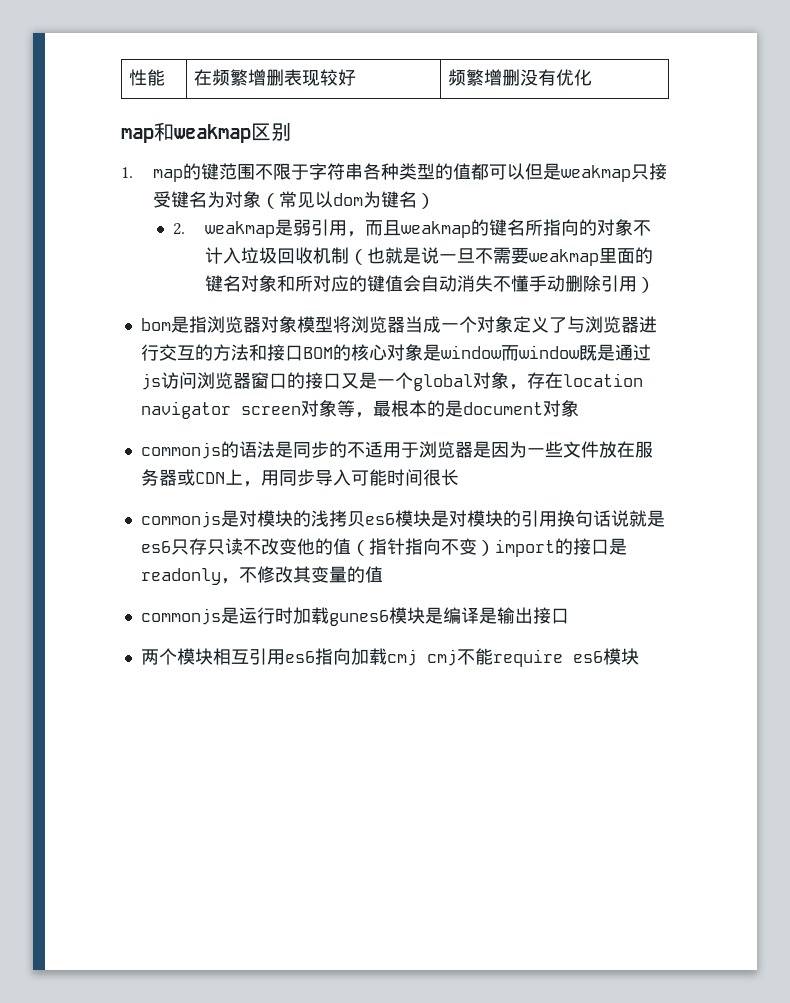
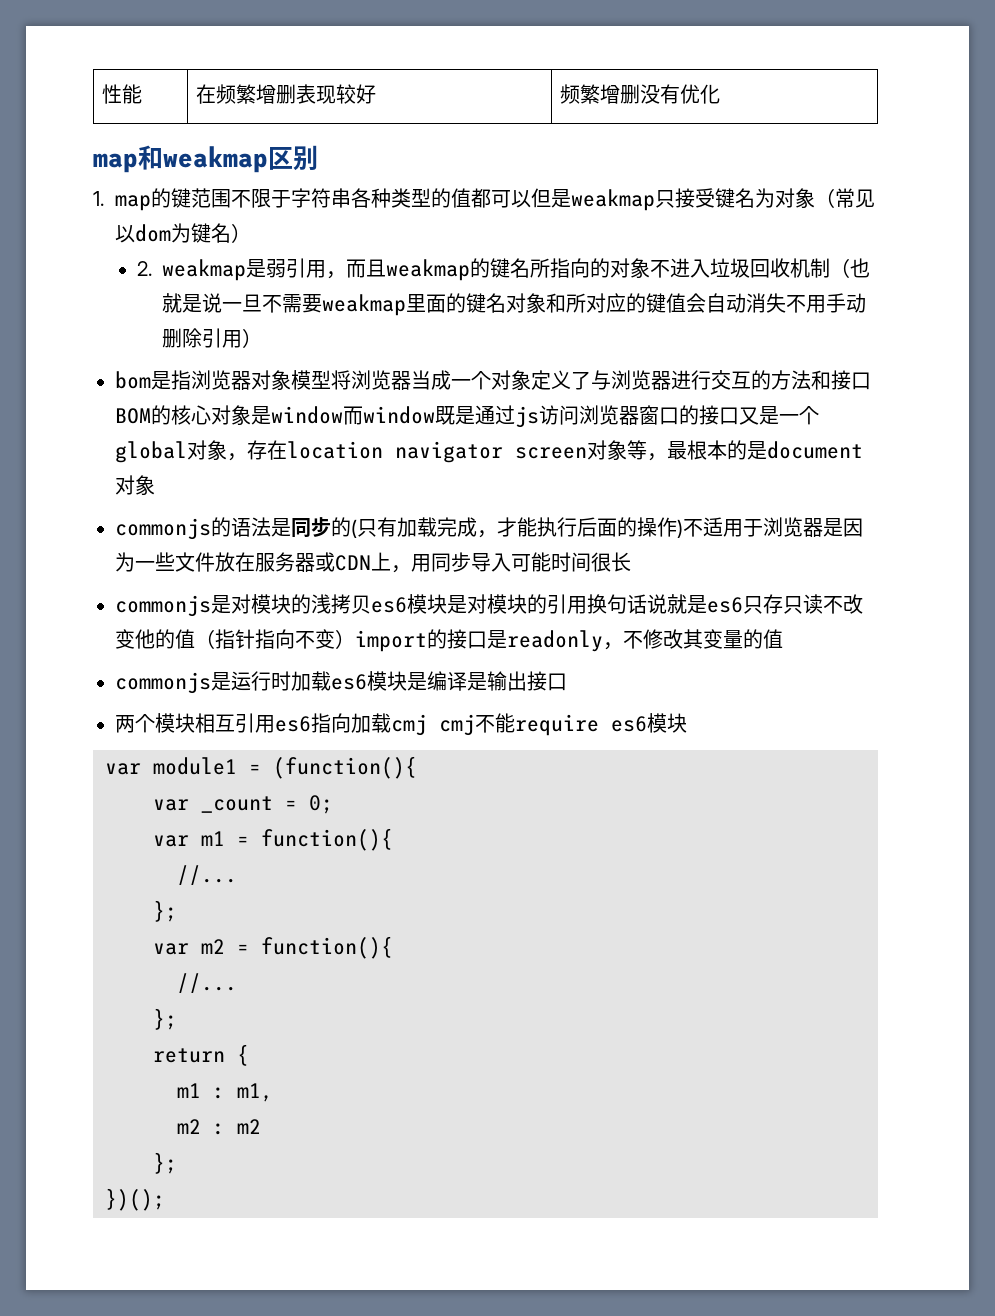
- 2. weakmap是弱引用，而且weakmap的键名所指向的对象不计入垃圾回收机制（也就是说一旦不需要weakmap里面的键名对象和所对应的键值会自动消失不懂手动删除引用）
+ 2. weakmap是弱引用，而且weakmap的键名所指向的对象不进入垃圾回收机制（也就是说一旦不需要weakmap里面的键名对象和所对应的键值会自动消失不用手动删除引用）
- commonjs的语法是同步的不适用于浏览器是因为一些文件放在服务器或CDN上，用同步导入可能时间很长
+ commonjs的语法是同步的(只有加载完成，才能执行后面的操作)不适用于浏览器是因为一些文件放在服务器或CDN上，用同步导入可能时间很长
- commonjs是运行时加载gunes6模块是编译是输出接口
+ commonjs是运行时加载es6模块是编译是输出接口
+ var module1 = (function(){
+ var _count = 0;
+ var m1 = function(){
+ //...
+ };
+ var m2 = function(){
+ //...
+ };
+ return {
+ m1 : m1,
+ m2 : m2
+ };
+ })();

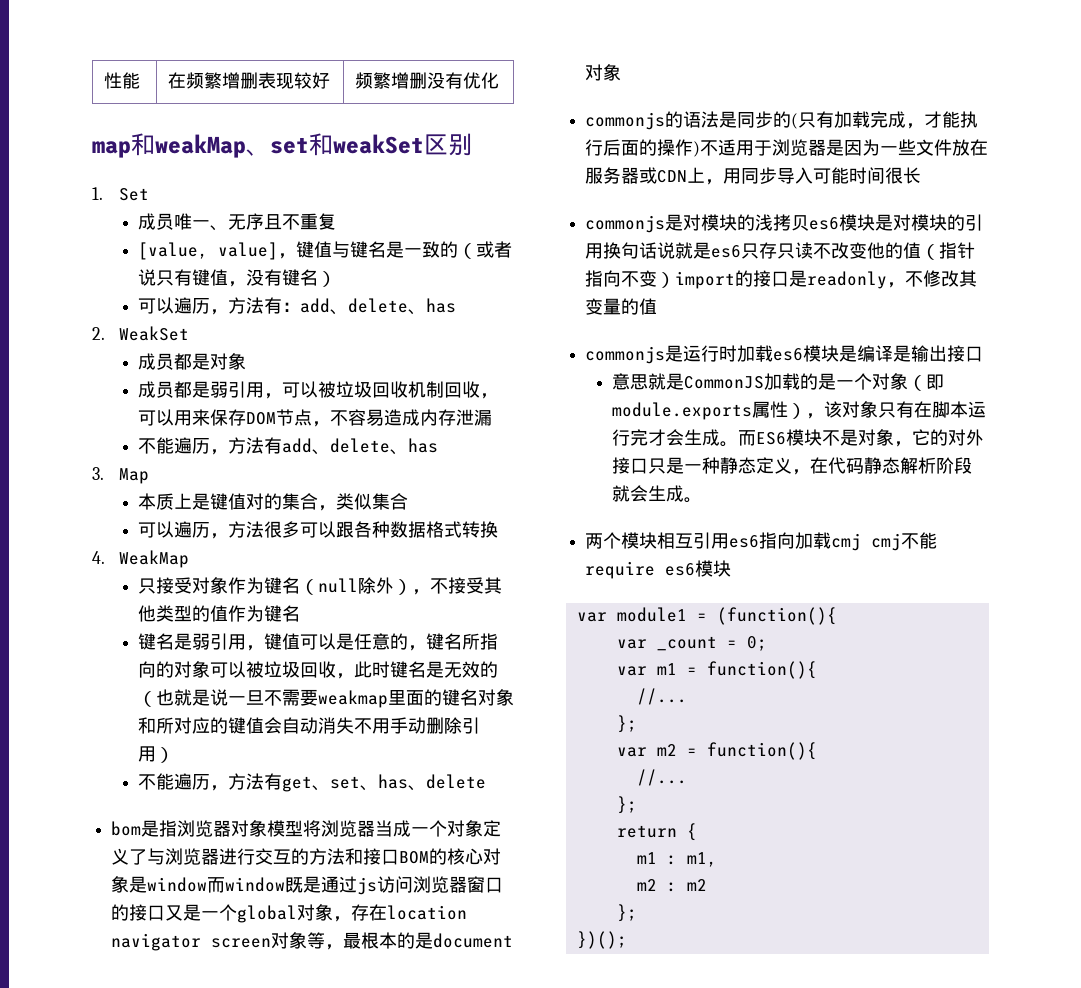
- map和weakmap区别
- 1. map的键范围不限于字符串各种类型的值都可以但是weakmap只接受键名为对象（常见以dom为键名）
- 2. weakmap是弱引用，而且weakmap的键名所指向的对象不进入垃圾回收机制（也就是说一旦不需要weakmap里面的键名对象和所对应的键值会自动消失不用手动删除引用）
+ map和weakMap、set和weakSet区别
+ 1. Set
+ 成员唯一、无序且不重复
+ [value, value]，键值与键名是一致的（或者说只有键值，没有键名）
+ 可以遍历，方法有：add、delete、has
+ 2. WeakSet
+ 成员都是对象
+ 成员都是弱引用，可以被垃圾回收机制回收，可以用来保存DOM节点，不容易造成内存泄漏
+ 不能遍历，方法有add、delete、has
+ 3. Map
+ 本质上是键值对的集合，类似集合
+ 可以遍历，方法很多可以跟各种数据格式转换
+ 4. WeakMap
+ 只接受对象作为键名（null除外），不接受其他类型的值作为键名
+ 键名是弱引用，键值可以是任意的，键名所指向的对象可以被垃圾回收，此时键名是无效的（也就是说一旦不需要weakmap里面的键名对象和所对应的键值会自动消失不用手动删除引用）
+ 不能遍历，方法有get、set、has、delete
+ 意思就是CommonJS加载的是一个对象（即module.exports属性），该对象只有在脚本运行完才会生成。而ES6模块不是对象，它的对外接口只是一种静态定义，在代码静态解析阶段就会生成。

